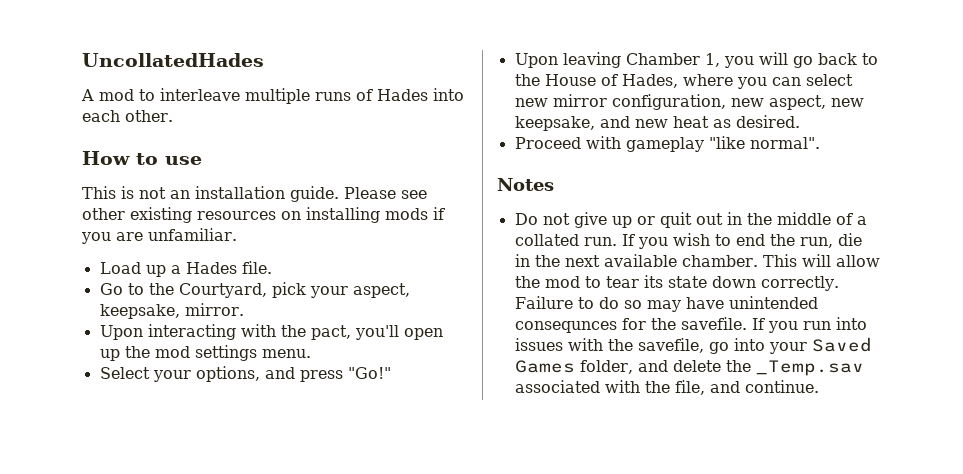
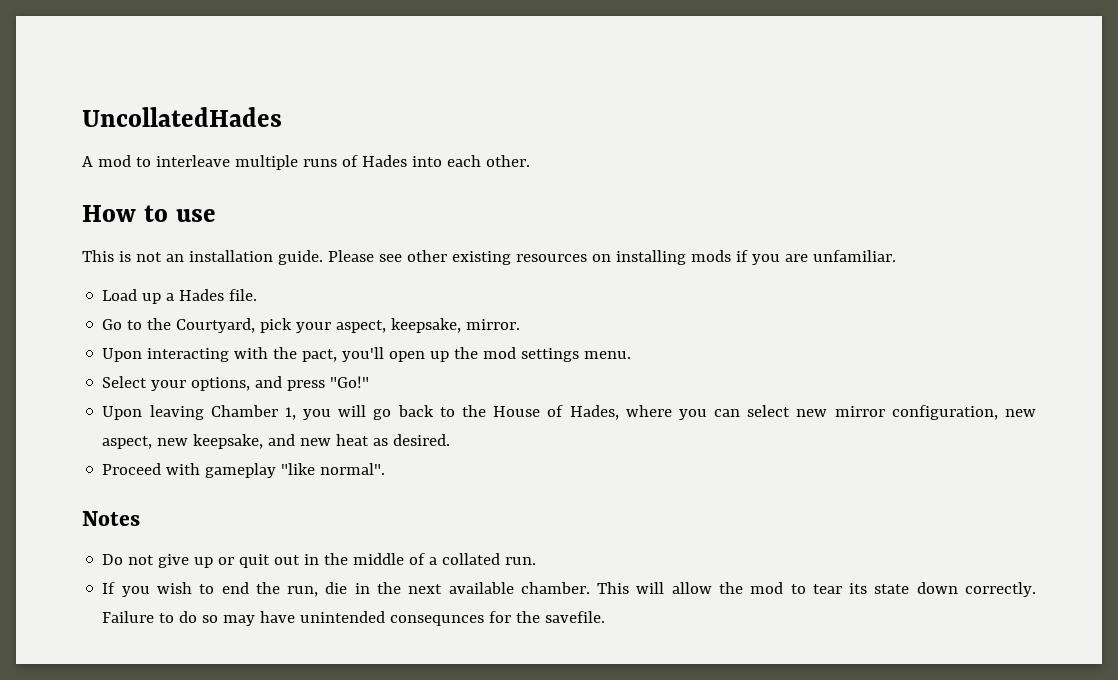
- Do not give up or quit out in the middle of a collated run. If you wish to end the run, die in the next available chamber.
+ Do not give up or quit out in the middle of a collated run.
+ If you wish to end the run, die in the next available chamber.
- If you run into issues with the savefile, go into your Saved Games folder, and delete the _Temp.sav associated with the file, and continue.

